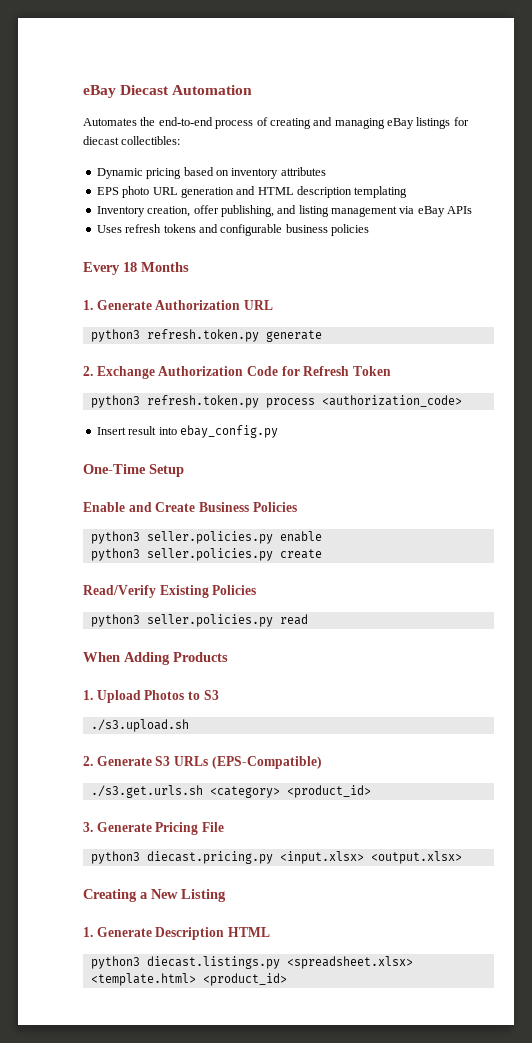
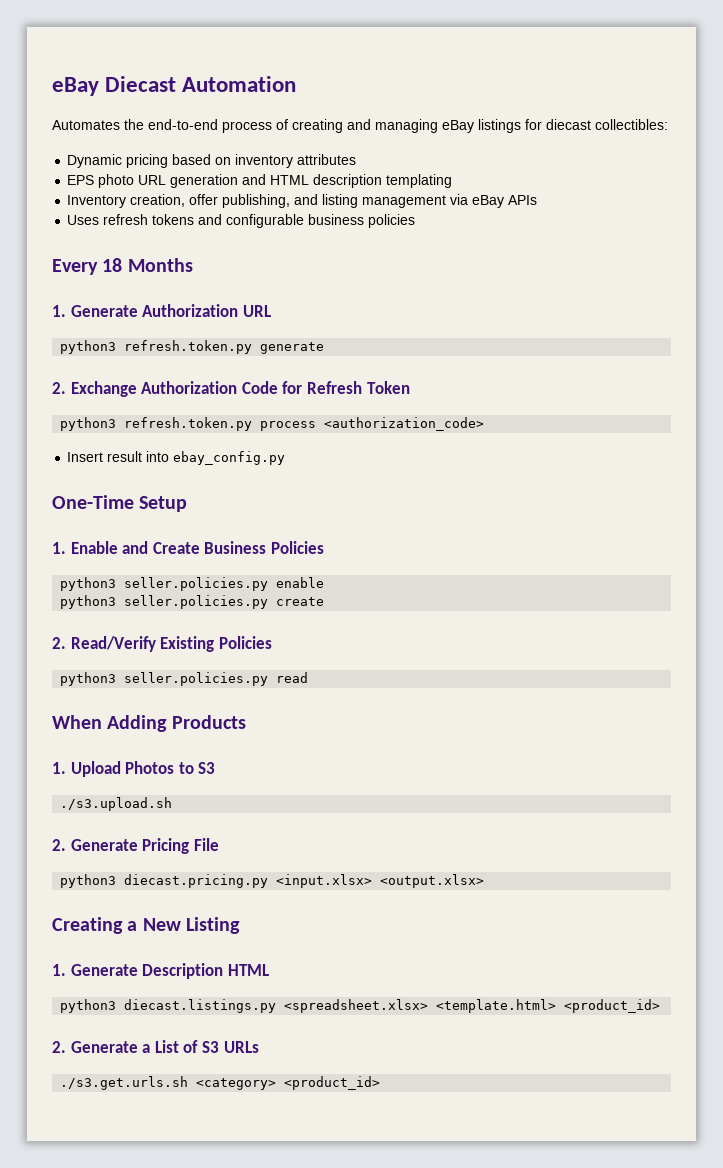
- Enable and Create Business Policies
+ 1. Enable and Create Business Policies
- Read/Verify Existing Policies
+ 2. Read/Verify Existing Policies
- 2. Generate S3 URLs (EPS-Compatible)
- ./s3.get.urls.sh <category> <product_id>
- 3. Generate Pricing File
+ 2. Generate Pricing File
+ 2. Generate a List of S3 URLs
+ ./s3.get.urls.sh <category> <product_id>

